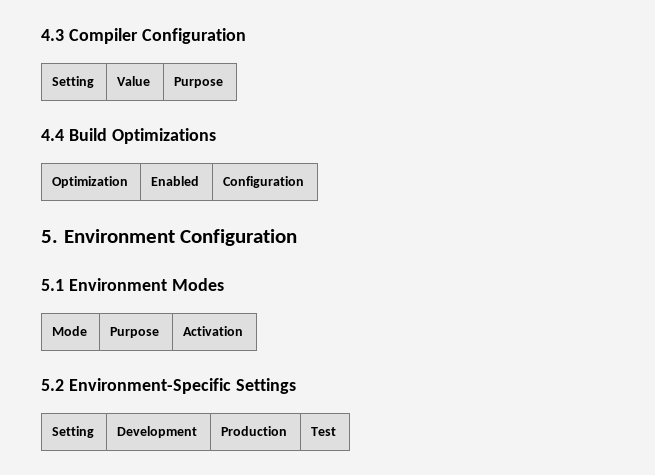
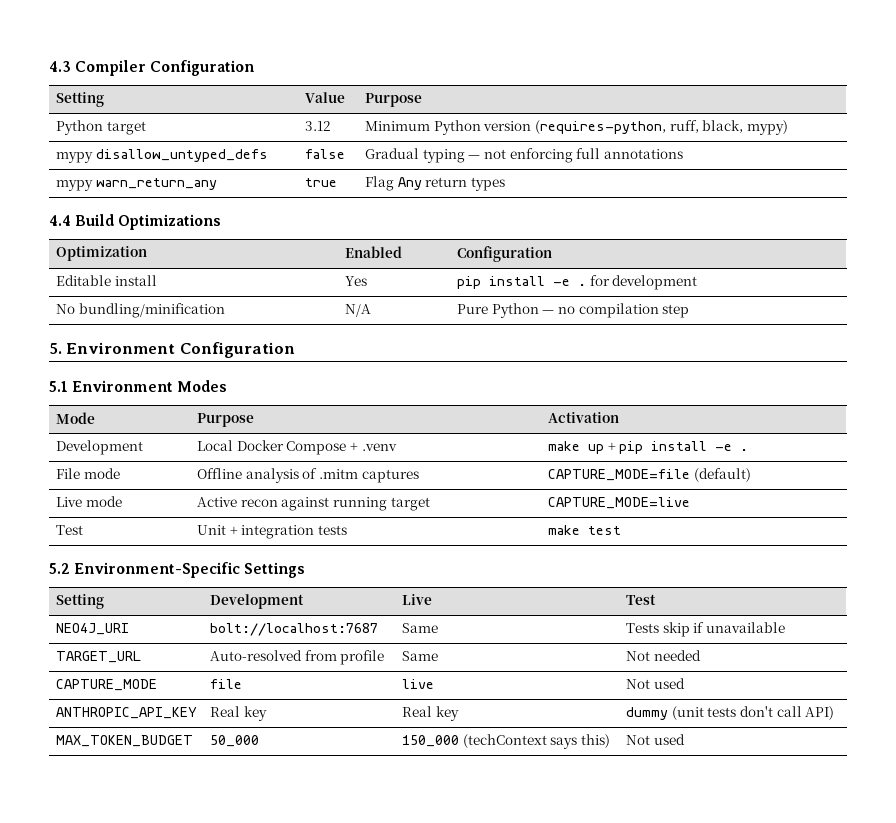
+ Python target | 3.12 | Minimum Python version (requires-python, ruff, black, mypy)
+ mypy disallow_untyped_defs | false | Gradual typing — not enforcing full annotations
+ mypy warn_return_any | true | Flag Any return types
+ Editable install | Yes | pip install -e . for development
+ No bundling/minification | N/A | Pure Python — no compilation step
+ Development | Local Docker Compose + .venv | make up + pip install -e .
+ File mode | Offline analysis of .mitm captures | CAPTURE_MODE=file (default)
+ Live mode | Active recon against running target | CAPTURE_MODE=live
+ Test | Unit + integration tests | make test
- Setting | Development | Production | Test
+ Setting | Development | Live | Test
+ NEO4J_URI | bolt://localhost:7687 | Same | Tests skip if unavailable
+ TARGET_URL | Auto-resolved from profile | Same | Not needed
+ CAPTURE_MODE | file | live | Not used
+ ANTHROPIC_API_KEY | Real key | Real key | dummy (unit tests don't call API)
+ MAX_TOKEN_BUDGET | 50_000 | 150_000 (techContext says this) | Not used

